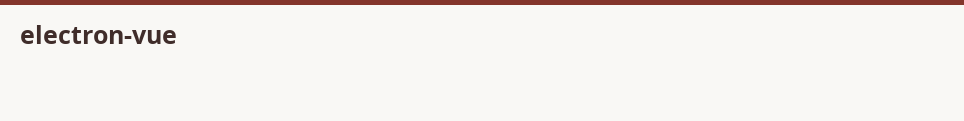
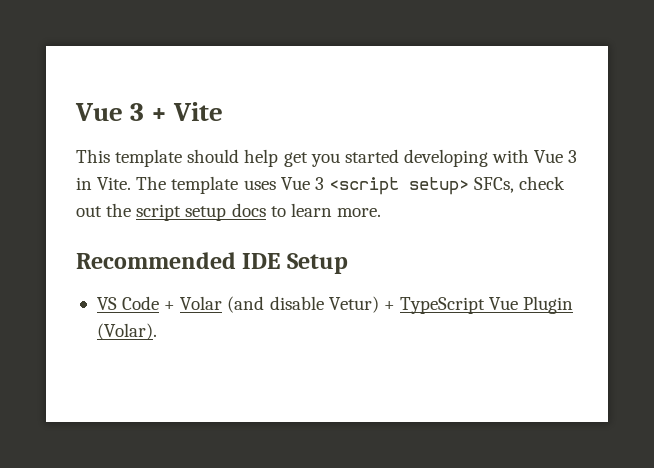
- electron-vue
+ Vue 3 + Vite
+ This template should help get you started developing with Vue 3 in Vite. The template uses Vue 3 <script setup> SFCs, check out the script setup docs to learn more.
+ Recommended IDE Setup
+ VS Code + Volar (and disable Vetur) + TypeScript Vue Plugin (Volar).

